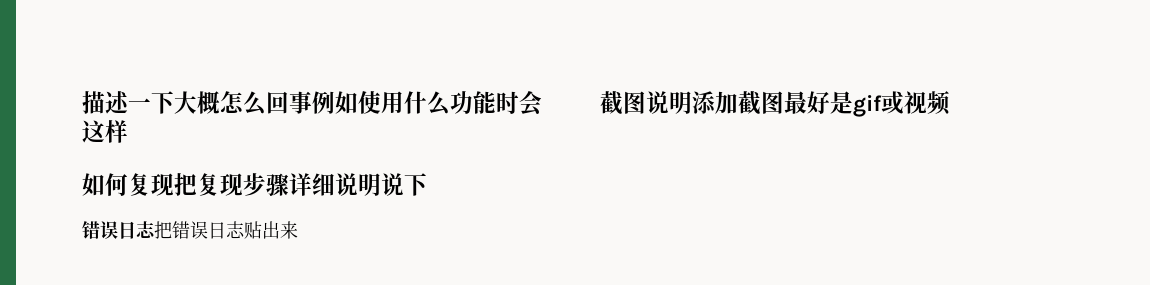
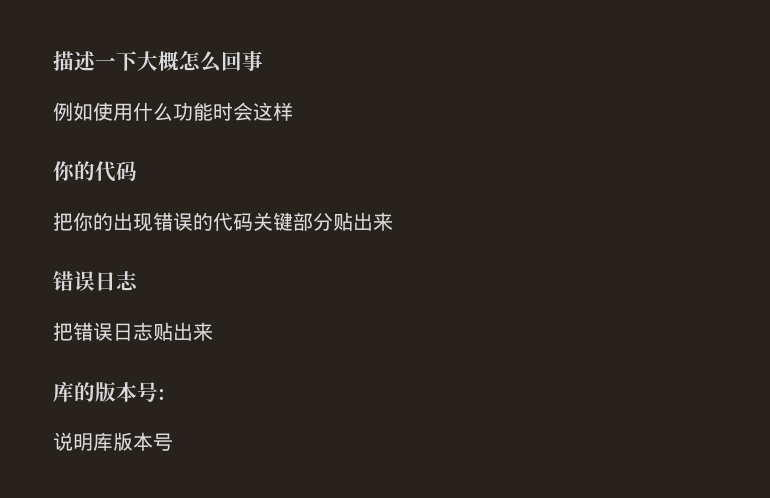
- 描述一下大概怎么回事例如使用什么功能时会这样
+ 描述一下大概怎么回事
+ 例如使用什么功能时会这样
- 如何复现把复现步骤详细说明说下
- 错误日志把错误日志贴出来
+ 你的代码
+ 把你的出现错误的代码关键部分贴出来
+ 错误日志
+ 把错误日志贴出来
- 截图说明添加截图最好是gif或视频
+ 库的版本号:
+ 说明库版本号

